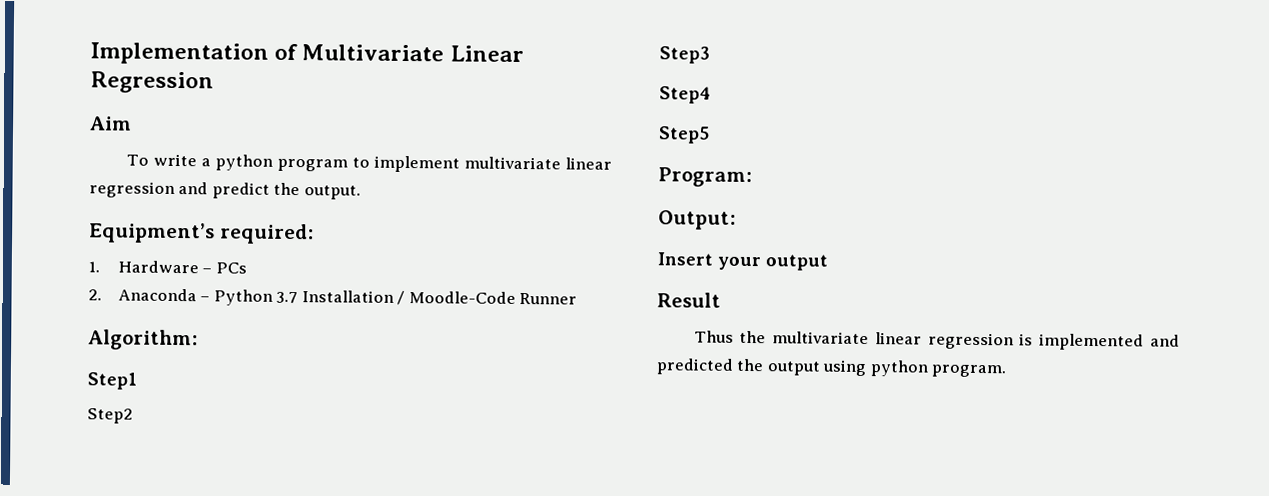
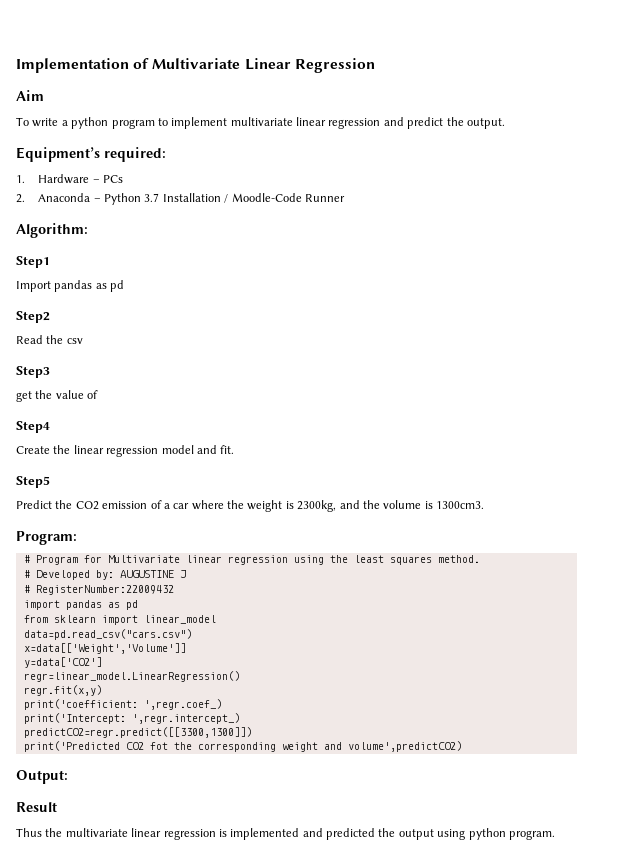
+ Import pandas as pd
  Step2
+ Read the csv
  Step3
+ get the value of
  Step4
+ Create the linear regression model and fit.
  Step5
+ Predict the CO2 emission of a car where the weight is 2300kg, and the volume is 1300cm3.
  Program:
+ # Program for Multivariate linear regression using the least squares method.
+ # Developed by: AUGUSTINE J
+ # RegisterNumber:22009432
+ import pandas as pd
+ from sklearn import linear_model
+ data=pd.read_csv("cars.csv")
+ x=data[['Weight','Volume']]
+ y=data['CO2']
+ regr=linear_model.LinearRegression()
+ regr.fit(x,y)
+ print('coefficient: ',regr.coef_)
+ print('Intercept: ',regr.intercept_)
+ predictCO2=regr.predict([[3300,1300]])
+ print('Predicted CO2 fot the corresponding weight and volume',predictCO2)
  Output:
- Insert your output

